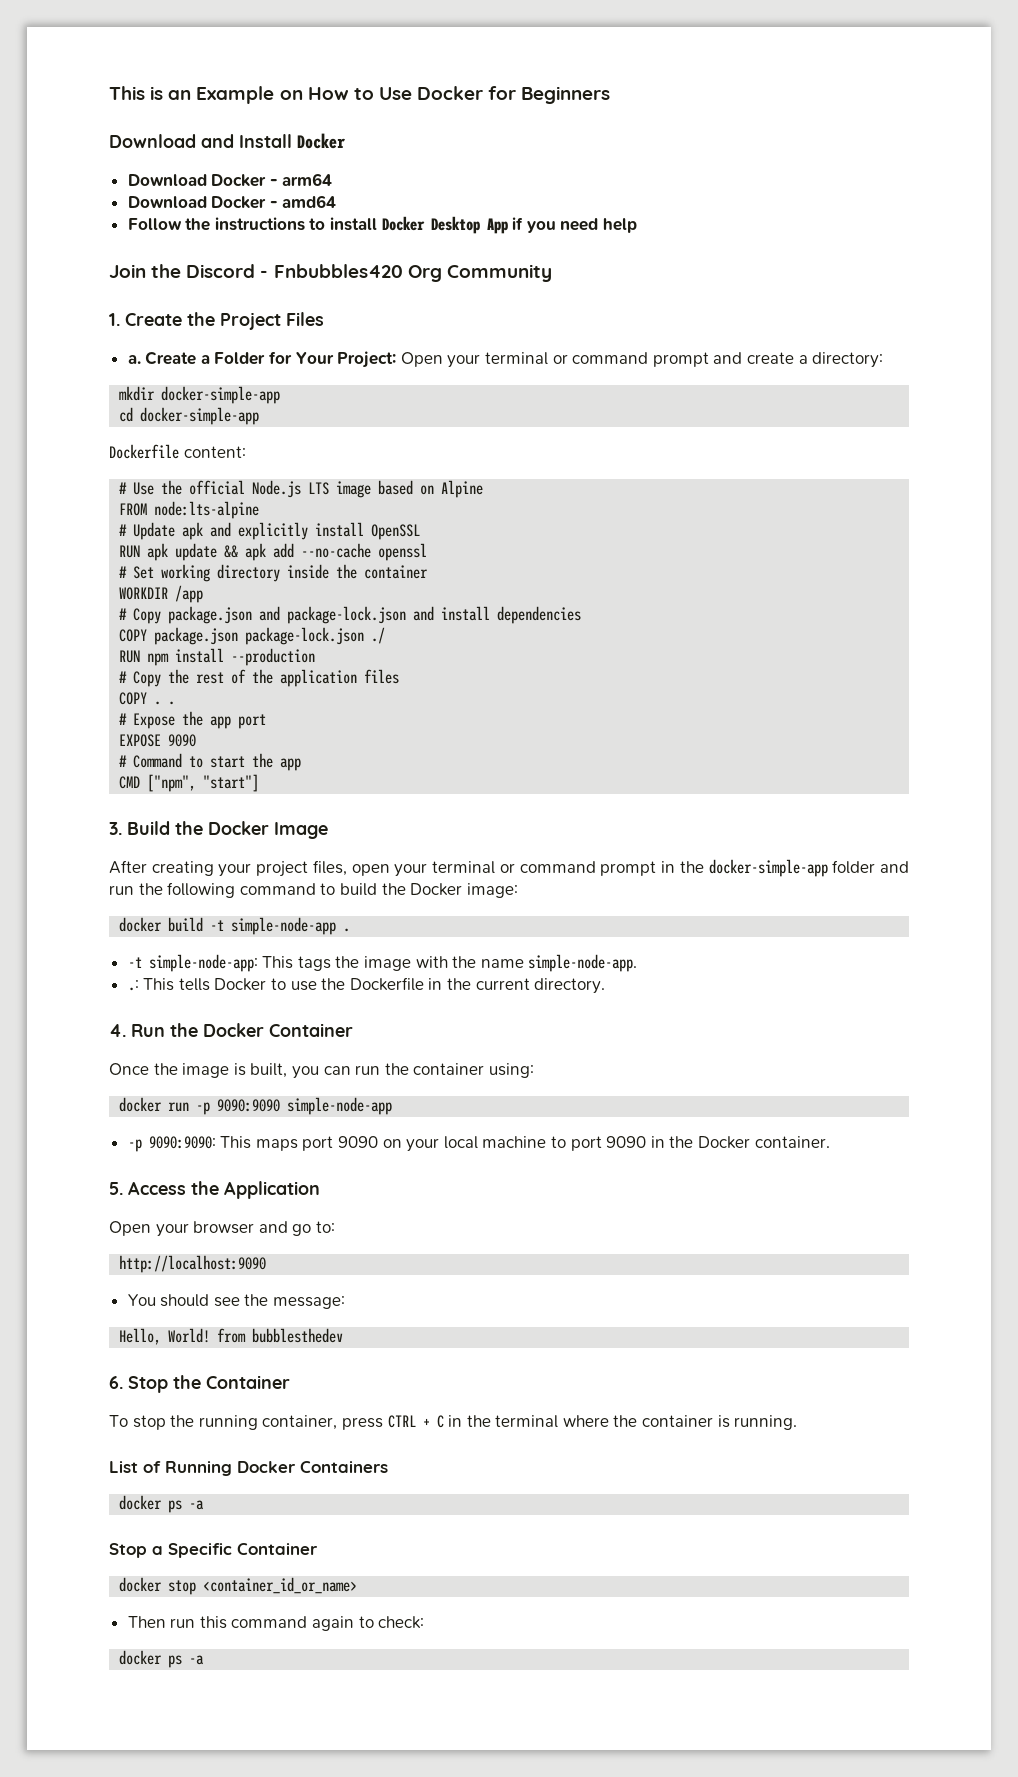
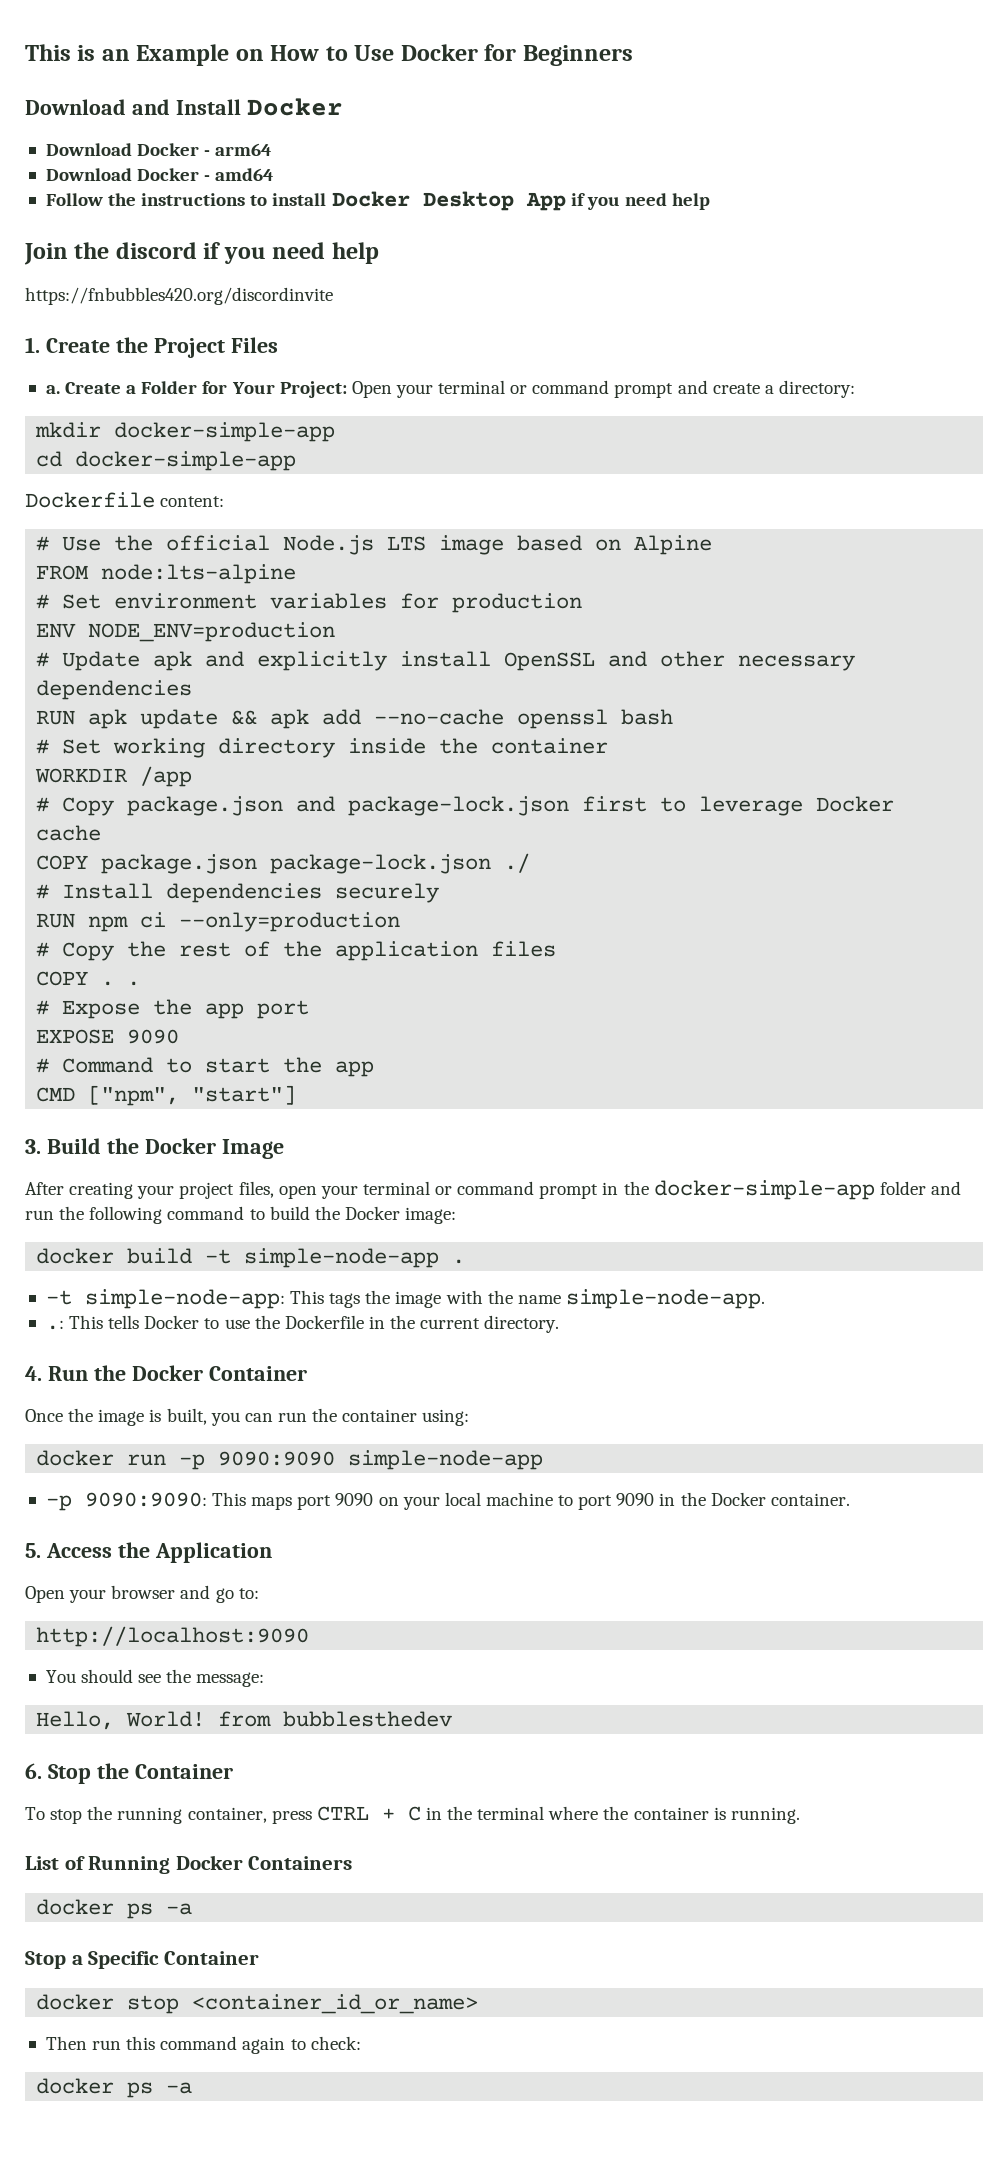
- Join the Discord - Fnbubbles420 Org Community
+ Join the discord if you need help
+ https://fnbubbles420.org/discordinvite
+ # Set environment variables for production
+ ENV NODE_ENV=production
- # Update apk and explicitly install OpenSSL
+ # Update apk and explicitly install OpenSSL and other necessary dependencies
- RUN apk update && apk add --no-cache openssl
+ RUN apk update && apk add --no-cache openssl bash
- # Copy package.json and package-lock.json and install dependencies
+ # Copy package.json and package-lock.json first to leverage Docker cache
+ # Install dependencies securely
- RUN npm install --production
+ RUN npm ci --only=production

